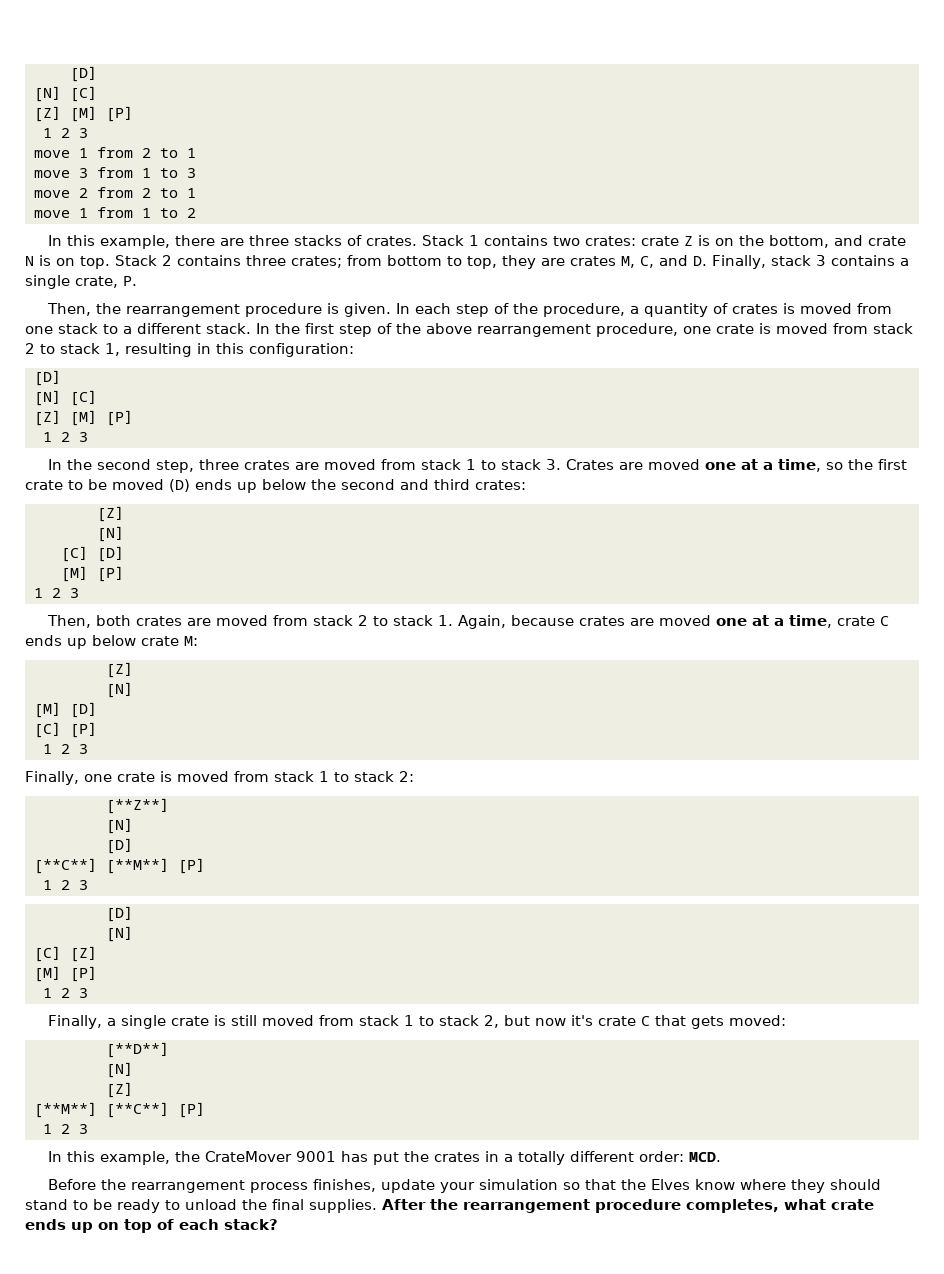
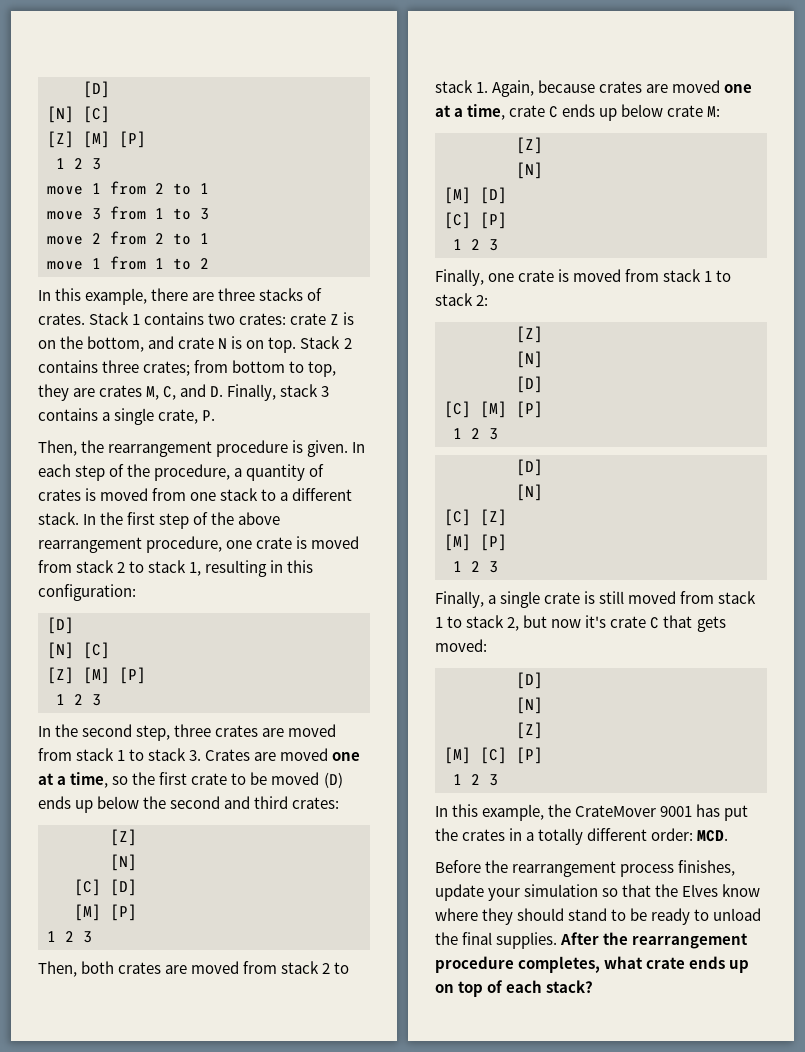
  Finally, one crate is moved from stack 1 to stack 2:
- [**Z**]
+ [Z]
- [**C**] [**M**] [P]
+ [C] [M] [P]
  Finally, a single crate is still moved from stack 1 to stack 2, but now it's crate C that gets moved:
- [**D**]
+ [D]
- [**M**] [**C**] [P]
+ [M] [C] [P]

